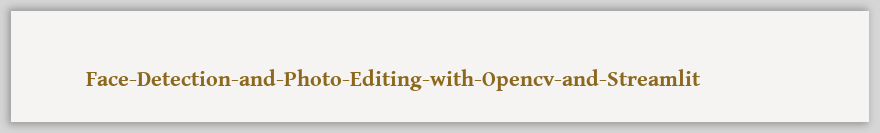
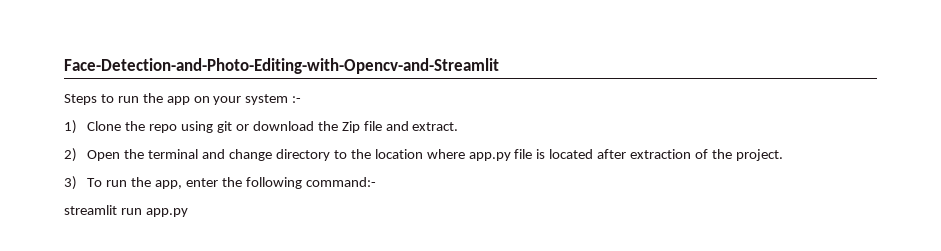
+ Steps to run the app on your system :-
+ 1) Clone the repo using git or download the Zip file and extract.
+ 2) Open the terminal and change directory to the location where app.py file is located after extraction of the project.
+ 3) To run the app, enter the following command:-
+ streamlit run app.py

